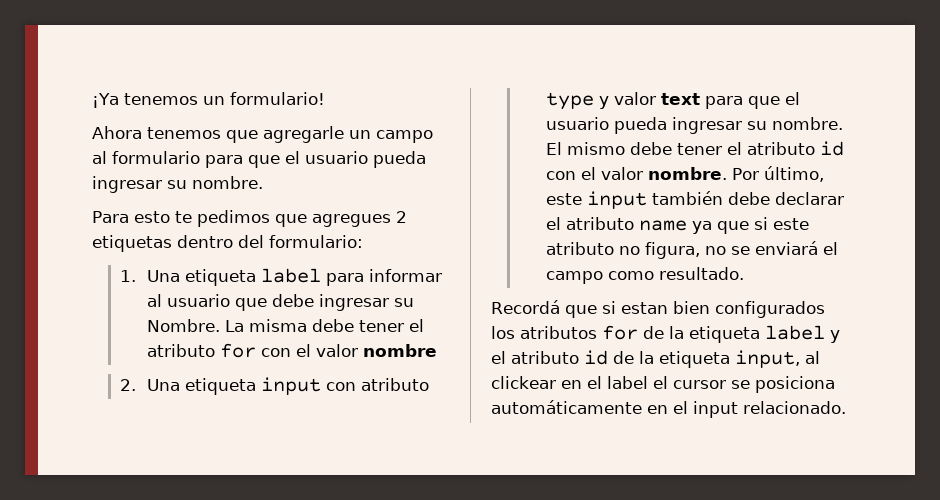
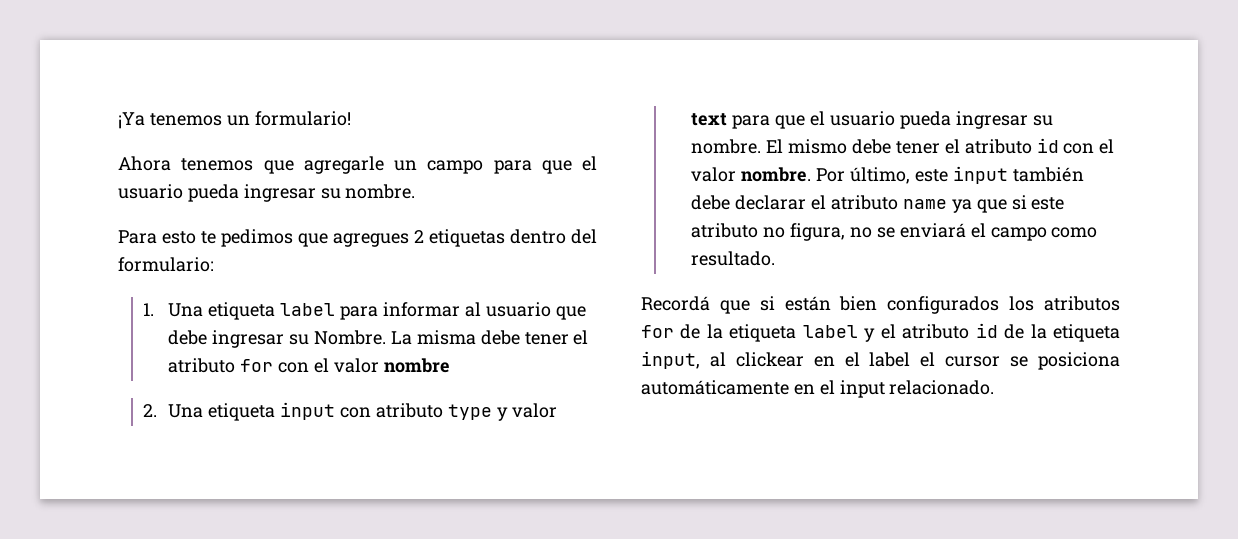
- Ahora tenemos que agregarle un campo al formulario para que el usuario pueda ingresar su nombre.
+ Ahora tenemos que agregarle un campo para que el usuario pueda ingresar su nombre.
- Recordá que si estan bien configurados los atributos for de la etiqueta label y el atributo id de la etiqueta input, al clickear en el label el cursor se posiciona automáticamente en el input relacionado.
+ Recordá que si están bien configurados los atributos for de la etiqueta label y el atributo id de la etiqueta input, al clickear en el label el cursor se posiciona automáticamente en el input relacionado.

